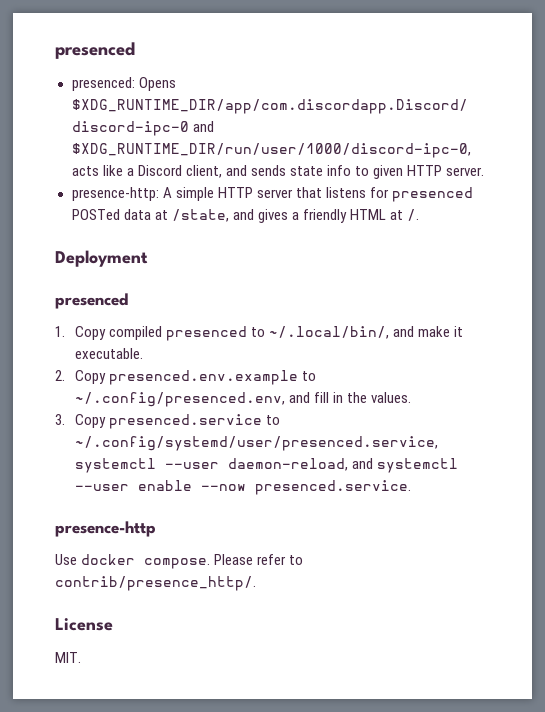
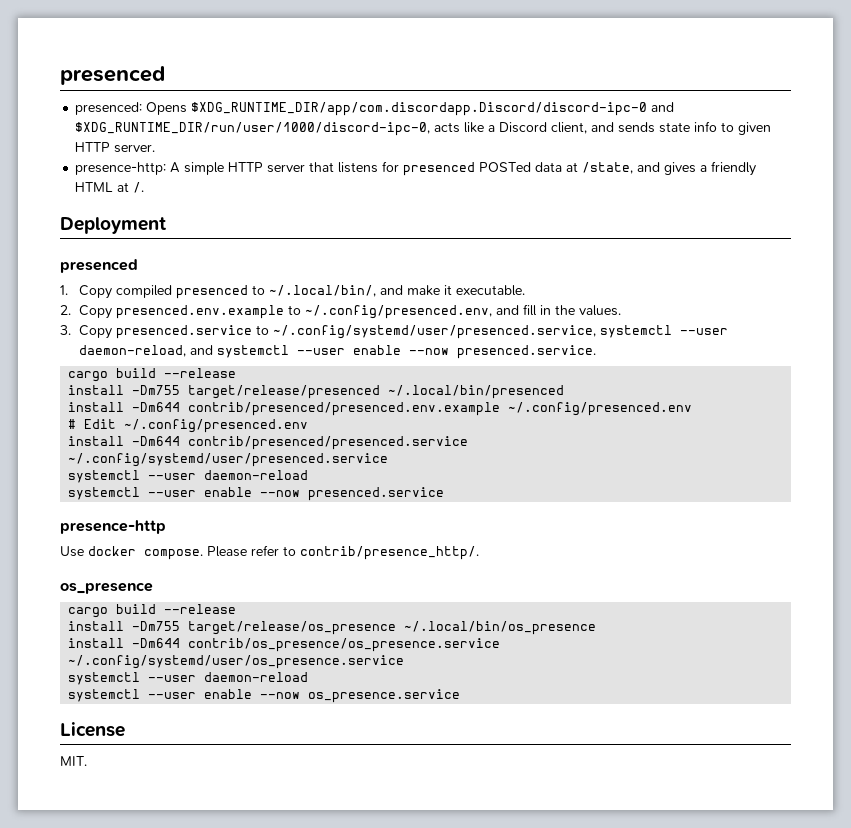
  3. Copy presenced.service to ~/.config/systemd/user/presenced.service, systemctl --user daemon-reload, and systemctl --user enable --now presenced.service.
+ cargo build --release
+ install -Dm755 target/release/presenced ~/.local/bin/presenced
+ install -Dm644 contrib/presenced/presenced.env.example ~/.config/presenced.env
+ # Edit ~/.config/presenced.env
+ install -Dm644 contrib/presenced/presenced.service ~/.config/systemd/user/presenced.service
+ systemctl --user daemon-reload
+ systemctl --user enable --now presenced.service
+ os_presence
+ cargo build --release
+ install -Dm755 target/release/os_presence ~/.local/bin/os_presence
+ install -Dm644 contrib/os_presence/os_presence.service ~/.config/systemd/user/os_presence.service
+ systemctl --user daemon-reload
+ systemctl --user enable --now os_presence.service

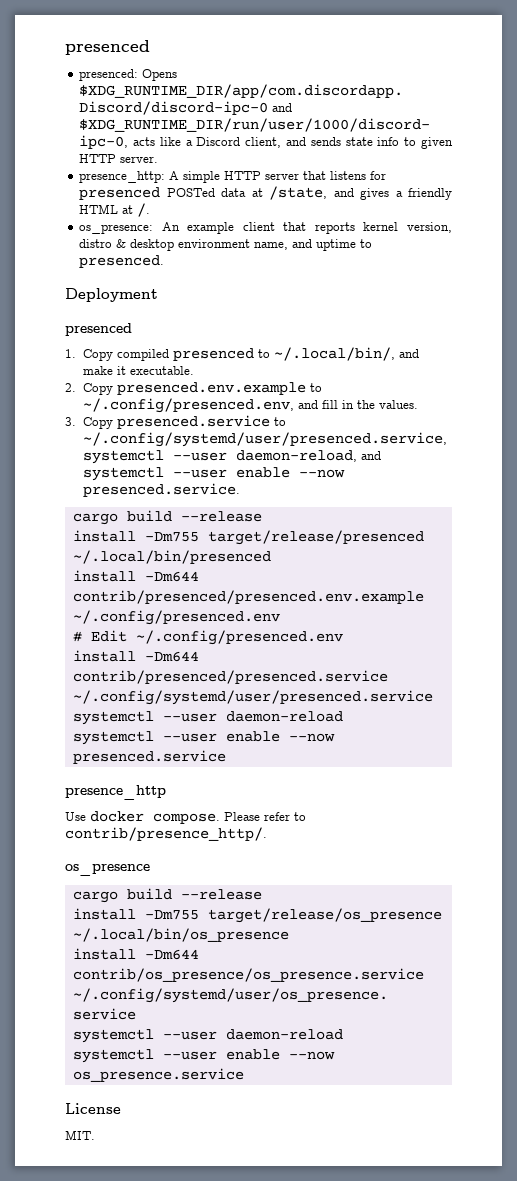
- presence-http: A simple HTTP server that listens for presenced POSTed data at /state, and gives a friendly HTML at /.
+ presence_http: A simple HTTP server that listens for presenced POSTed data at /state, and gives a friendly HTML at /.
+ os_presence: An example client that reports kernel version, distro & desktop environment name, and uptime to presenced.
- presence-http
+ presence_http

